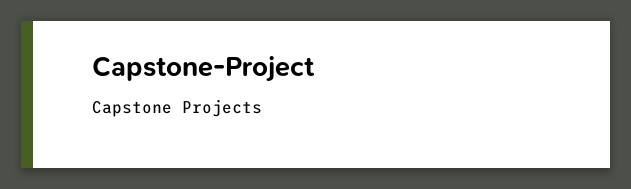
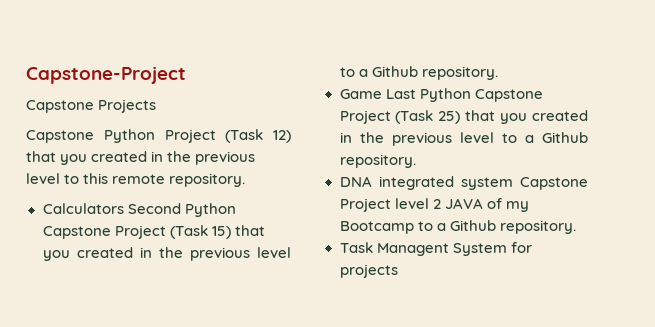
+ Capstone Python Project (Task 12) that you created in the previous level to this remote repository.
+ Calculators Second Python Capstone Project (Task 15) that you created in the previous level to a Github repository.
+ Game Last Python Capstone Project (Task 25) that you created in the previous level to a Github repository.
+ DNA integrated system Capstone Project level 2 JAVA of my Bootcamp to a Github repository.
+ Task Managent System for projects

